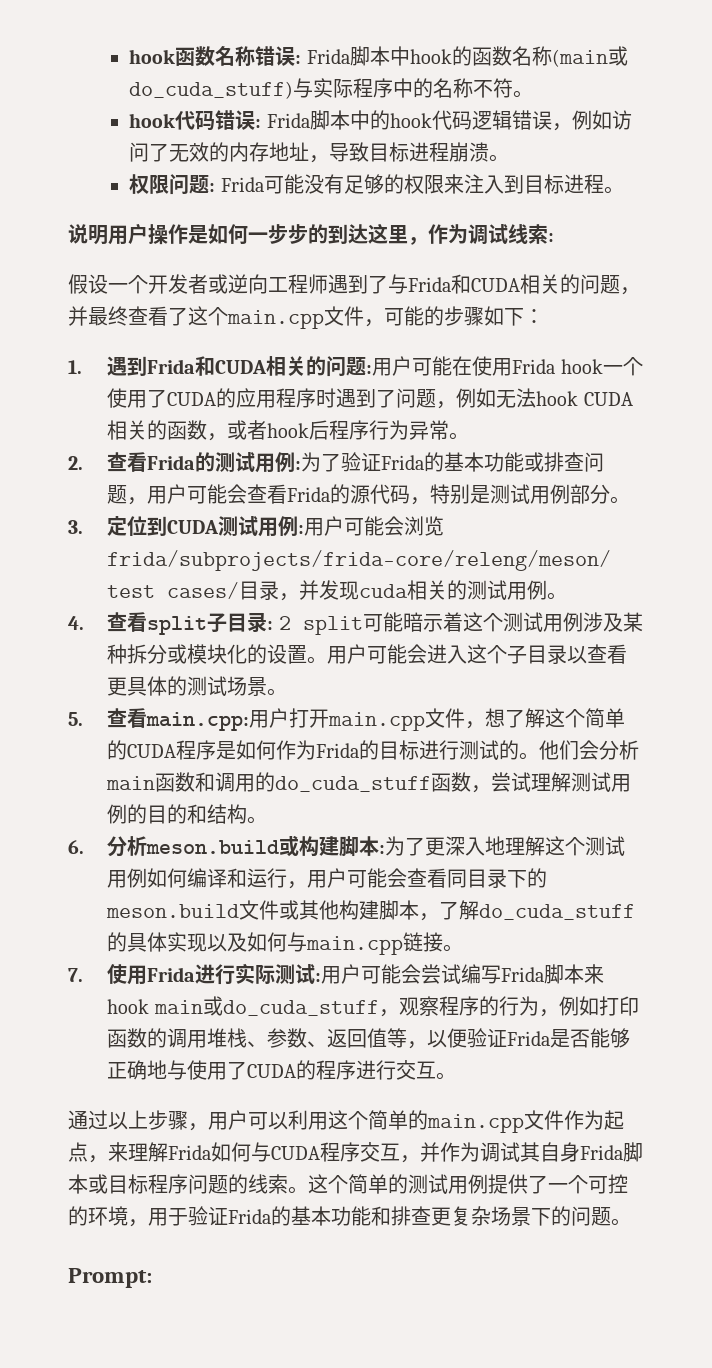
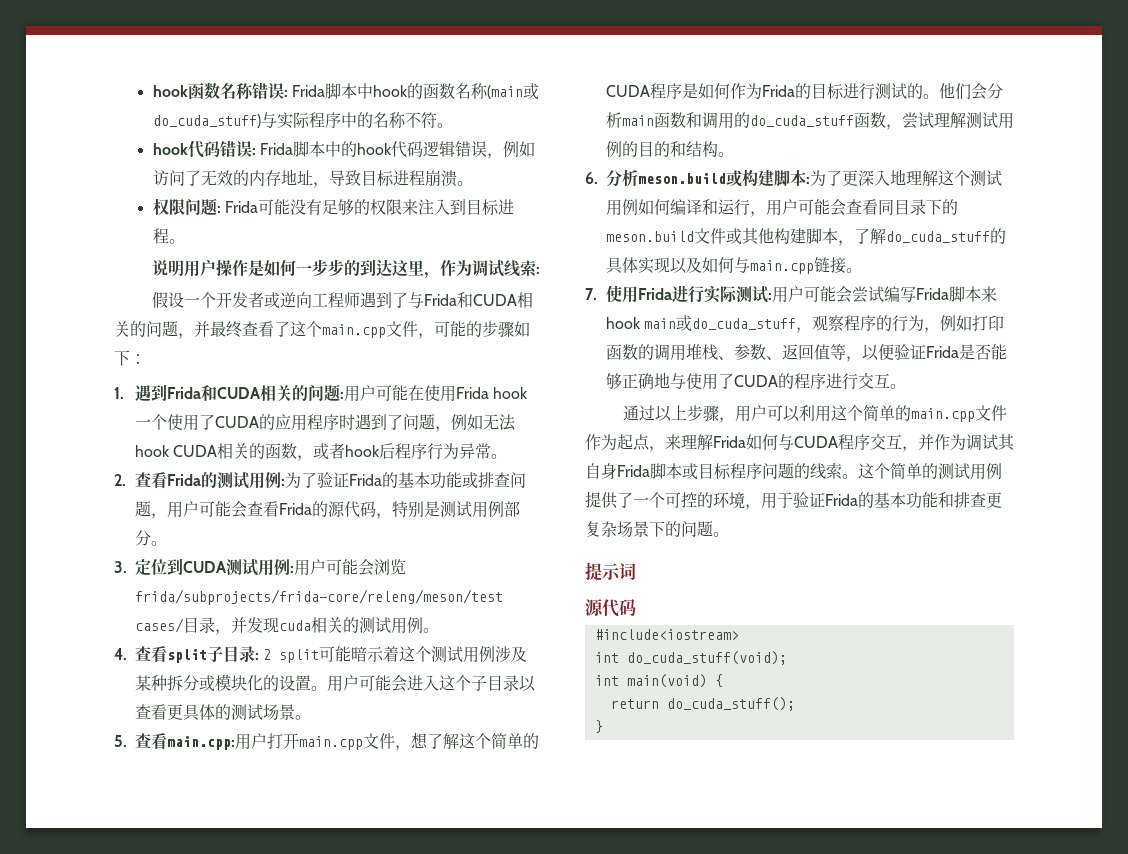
- Prompt:
+ 提示词
+ 源代码
+ #include<iostream>
+ int do_cuda_stuff(void);
+ int main(void) {
+ return do_cuda_stuff();
+ }

